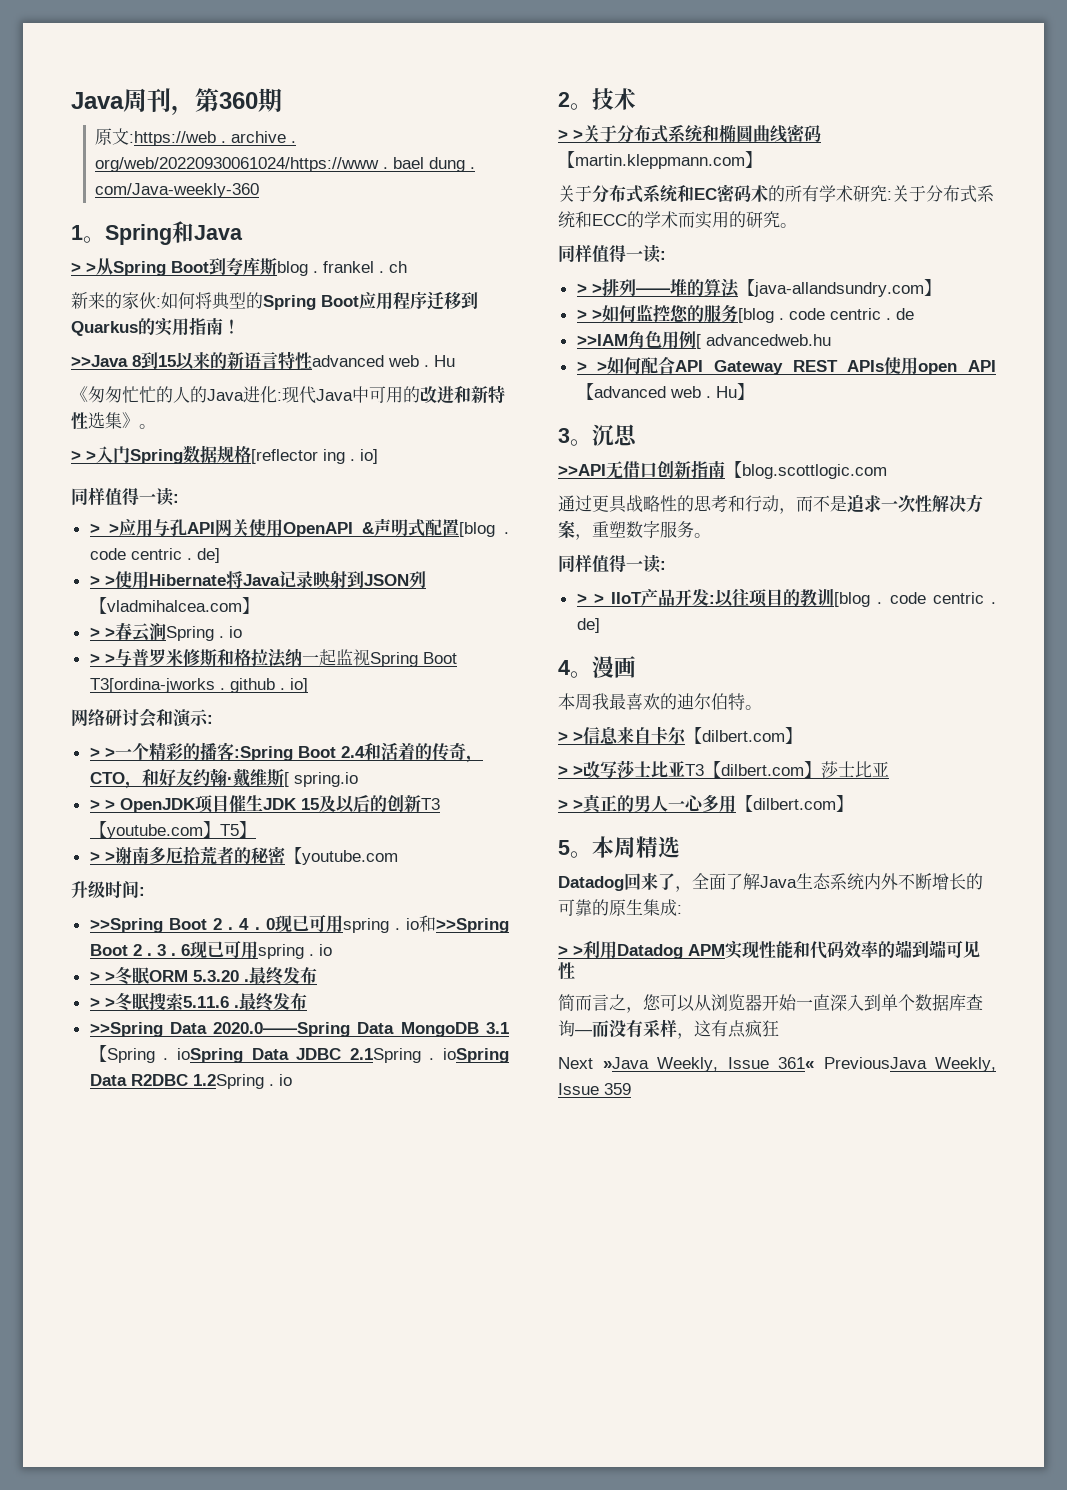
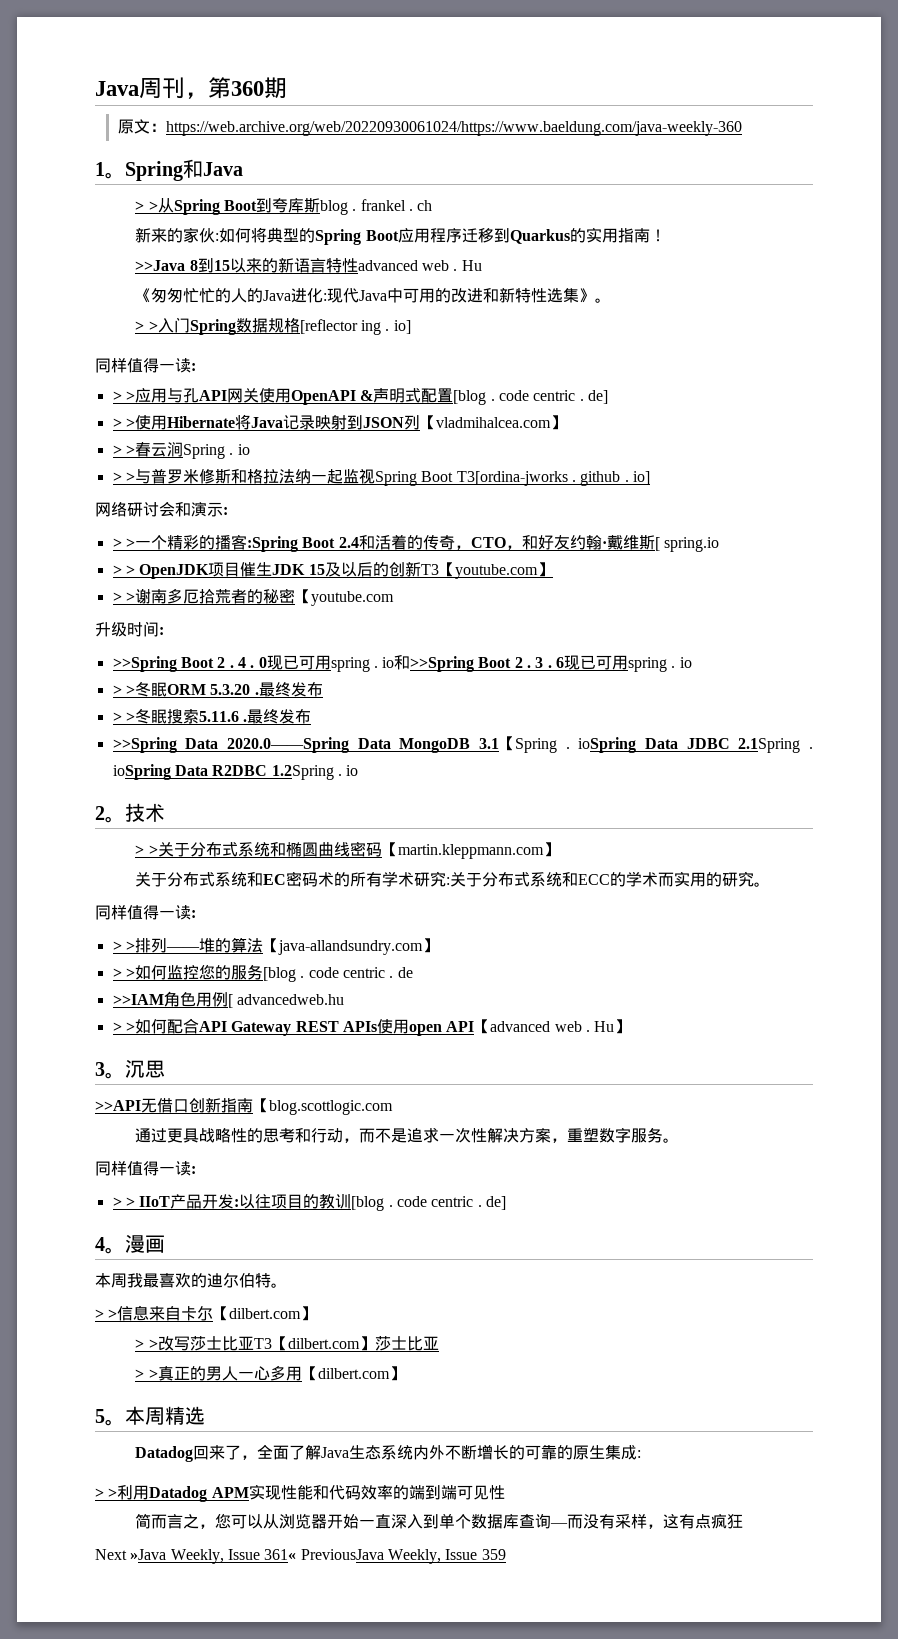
- 原文:https://web . archive . org/web/20220930061024/https://www . bael dung . com/Java-weekly-360
+ 原文：https://web.archive.org/web/20220930061024/https://www.baeldung.com/java-weekly-360
- > > OpenJDK项目催生JDK 15及以后的创新T3【youtube.com】T5】
+ > > OpenJDK项目催生JDK 15及以后的创新T3【youtube.com】

